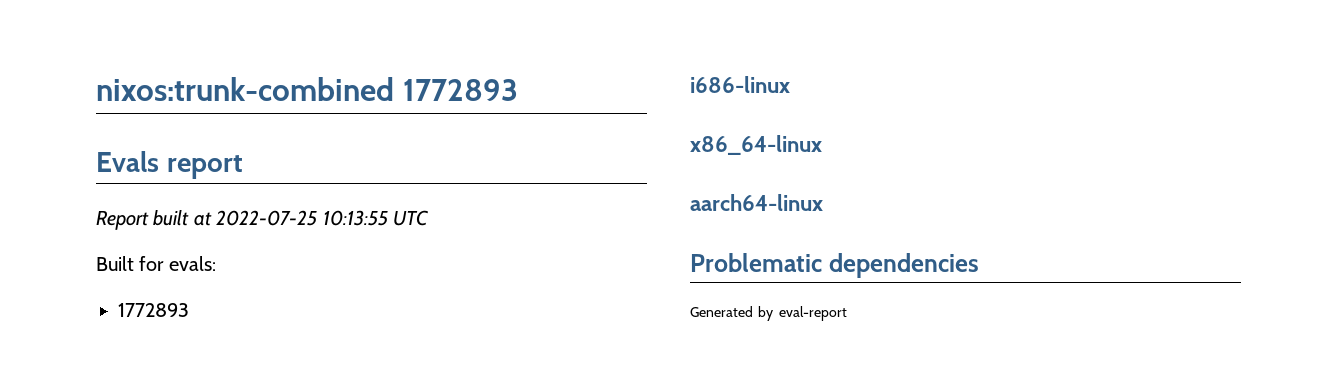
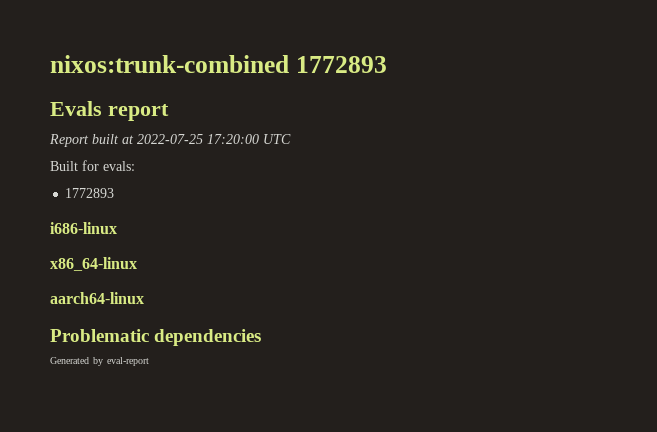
- Report built at 2022-07-25 10:13:55 UTC
+ Report built at 2022-07-25 17:20:00 UTC

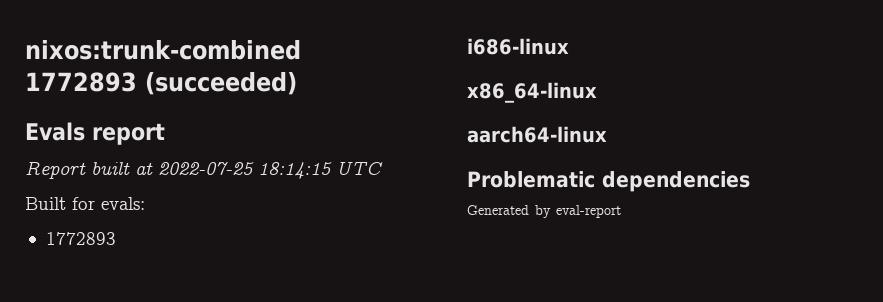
- nixos:trunk-combined 1772893
+ nixos:trunk-combined 1772893 (succeeded)
- Report built at 2022-07-25 17:20:00 UTC
+ Report built at 2022-07-25 18:14:15 UTC

